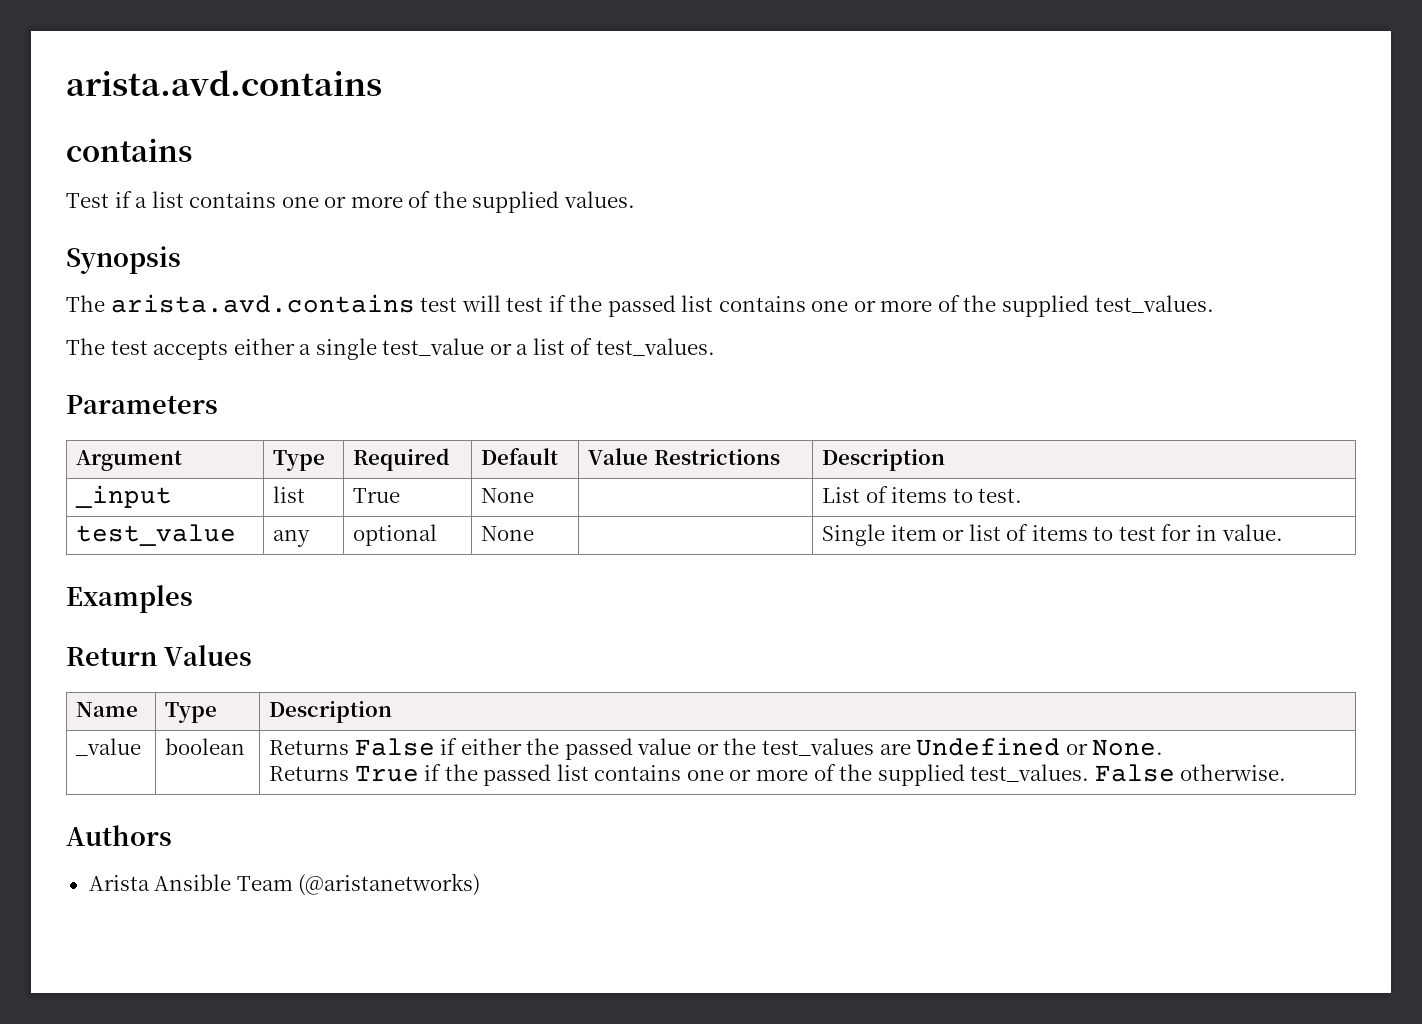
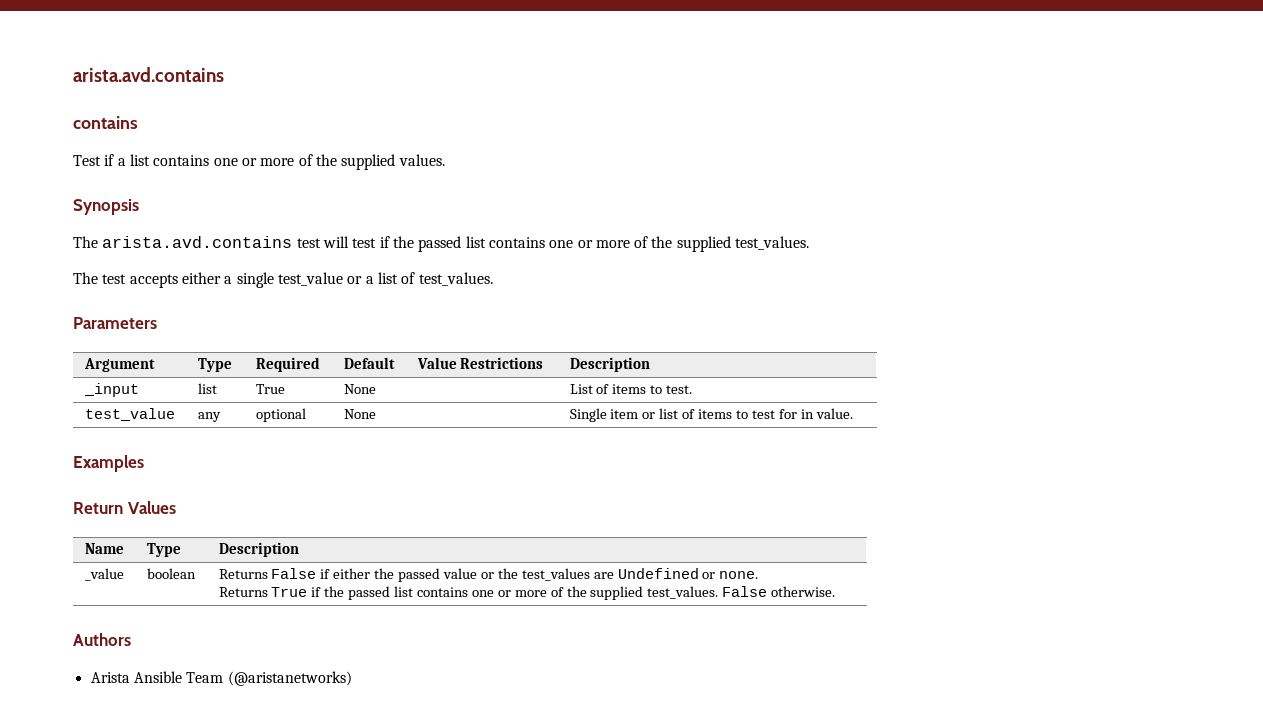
- _value | boolean | Returns False if either the passed value or the test_values are Undefined or None.
+ _value | boolean | Returns False if either the passed value or the test_values are Undefined or none.

